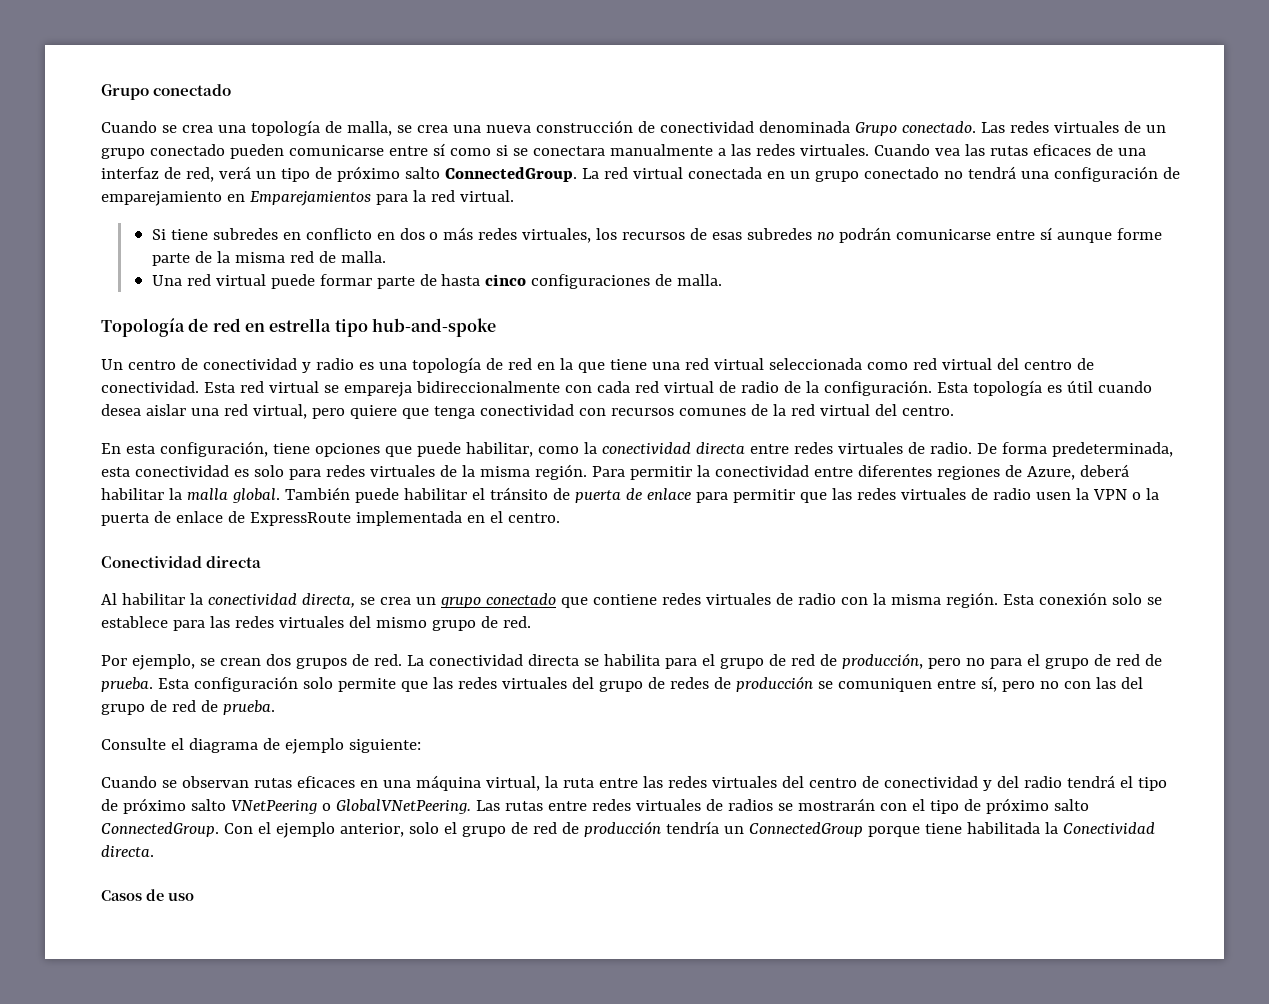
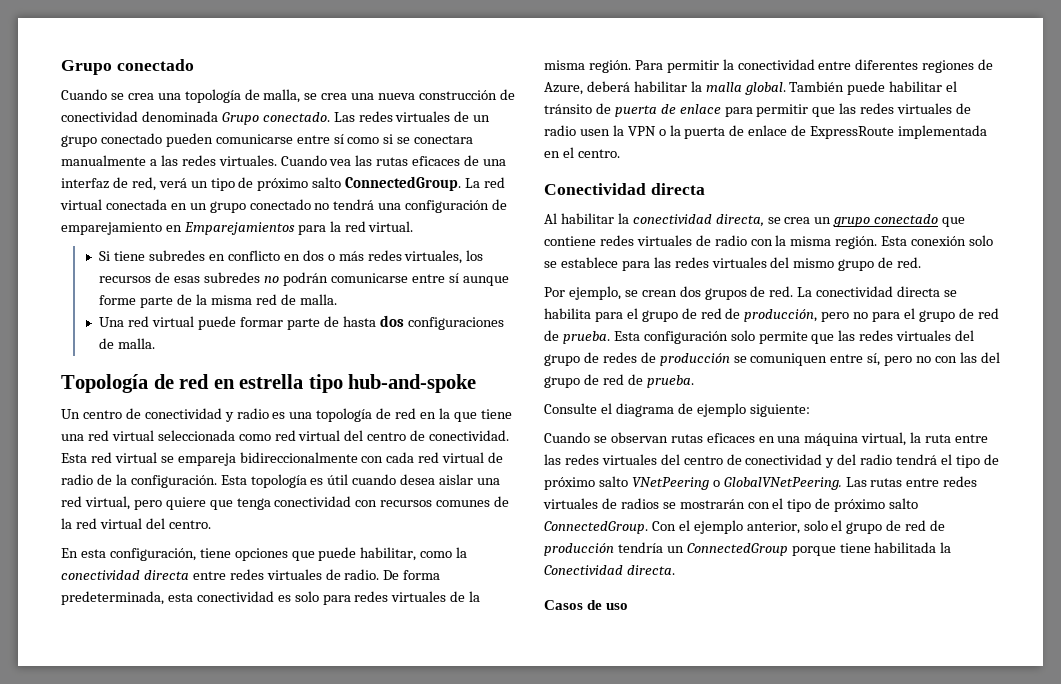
- Una red virtual puede formar parte de hasta cinco configuraciones de malla.
+ Una red virtual puede formar parte de hasta dos configuraciones de malla.

